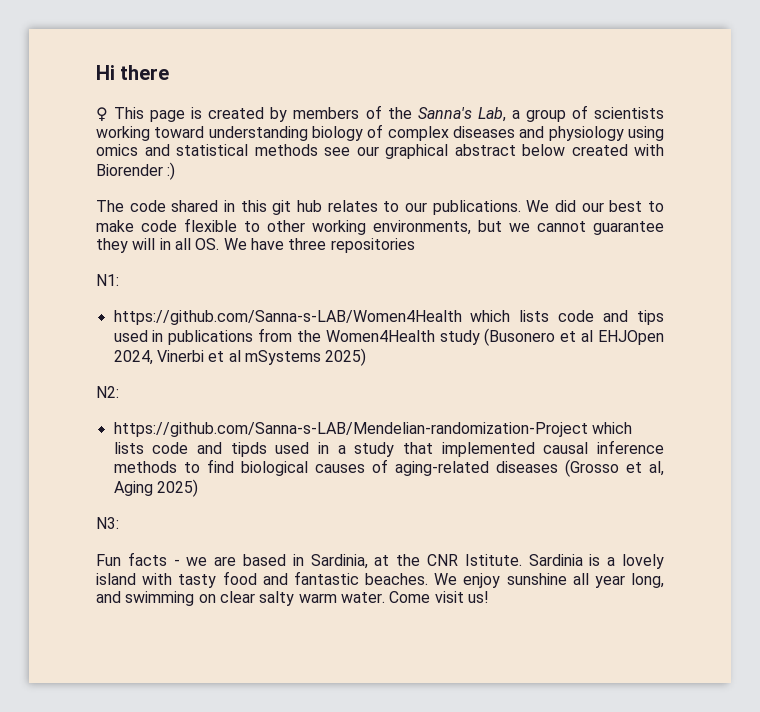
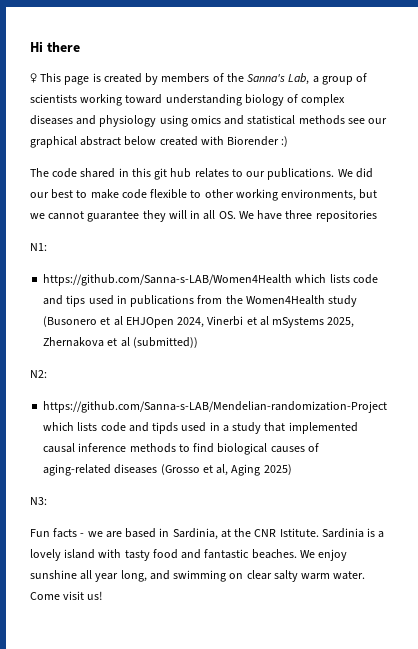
- https://github.com/Sanna-s-LAB/Women4Health which lists code and tips used in publications from the Women4Health study (Busonero et al EHJOpen 2024, Vinerbi et al mSystems 2025)
+ https://github.com/Sanna-s-LAB/Women4Health which lists code and tips used in publications from the Women4Health study (Busonero et al EHJOpen 2024, Vinerbi et al mSystems 2025, Zhernakova et al (submitted))

